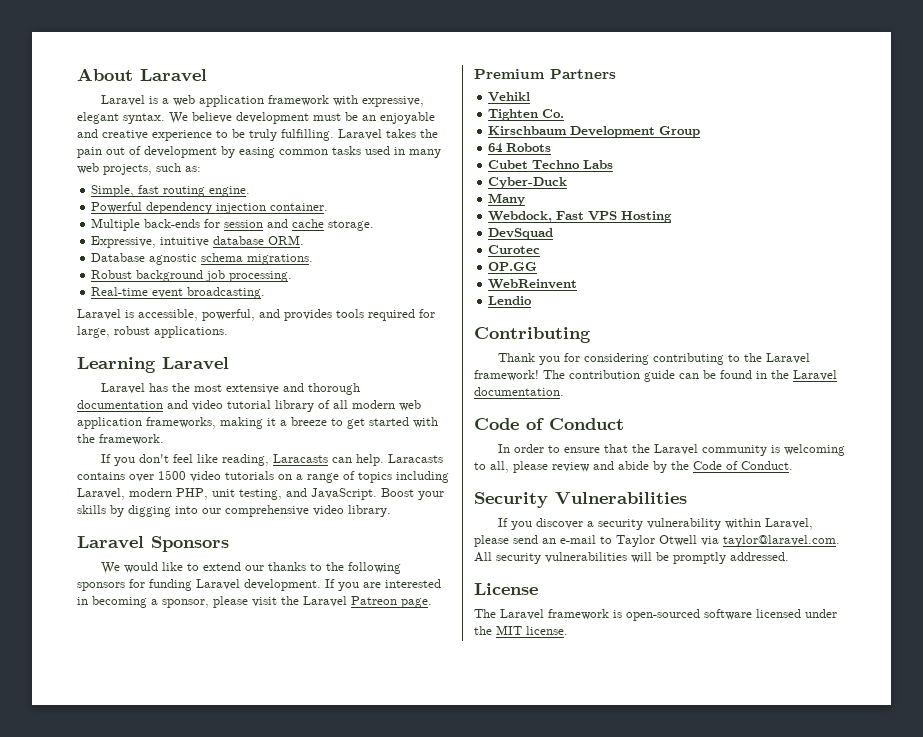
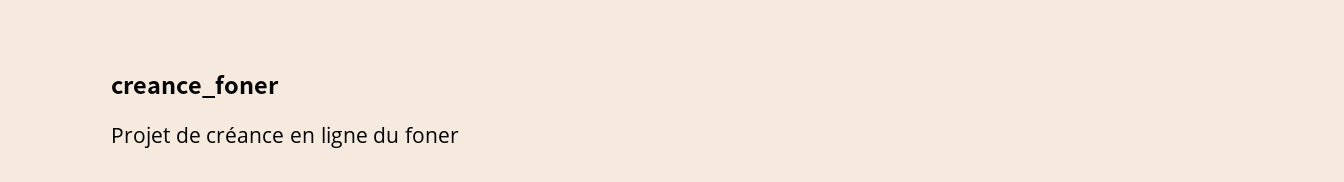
- About Laravel
- Laravel is a web application framework with expressive, elegant syntax. We believe development must be an enjoyable and creative experience to be truly fulfilling. Laravel takes the pain out of development by easing common tasks used in many web projects, such as:
- Simple, fast routing engine.
- Powerful dependency injection container.
- Multiple back-ends for session and cache storage.
- Expressive, intuitive database ORM.
- Database agnostic schema migrations.
- Robust background job processing.
- Real-time event broadcasting.
- Laravel is accessible, powerful, and provides tools required for large, robust applications.
- Learning Laravel
- Laravel has the most extensive and thorough documentation and video tutorial library of all modern web application frameworks, making it a breeze to get started with the framework.
- If you don't feel like reading, Laracasts can help. Laracasts contains over 1500 video tutorials on a range of topics including Laravel, modern PHP, unit testing, and JavaScript. Boost your skills by digging into our comprehensive video library.
- Laravel Sponsors
- We would like to extend our thanks to the following sponsors for funding Laravel development. If you are interested in becoming a sponsor, please visit the Laravel Patreon page.
- Premium Partners
- Vehikl
- Tighten Co.
- Kirschbaum Development Group
- 64 Robots
- Cubet Techno Labs
- Cyber-Duck
- Many
- Webdock, Fast VPS Hosting
- DevSquad
- Curotec
- OP.GG
- WebReinvent
- Lendio
- Contributing
- Thank you for considering contributing to the Laravel framework! The contribution guide can be found in the Laravel documentation.
- Code of Conduct
- In order to ensure that the Laravel community is welcoming to all, please review and abide by the Code of Conduct.
- Security Vulnerabilities
- If you discover a security vulnerability within Laravel, please send an e-mail to Taylor Otwell via taylor@laravel.com. All security vulnerabilities will be promptly addressed.
- License
- The Laravel framework is open-sourced software licensed under the MIT license.
+ creance_foner
+ Projet de créance en ligne du foner

